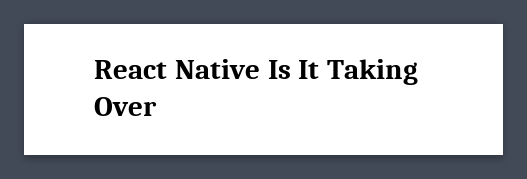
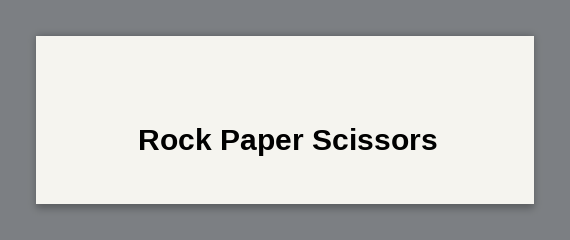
- React Native Is It Taking Over
+ Rock Paper Scissors

